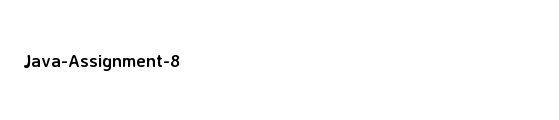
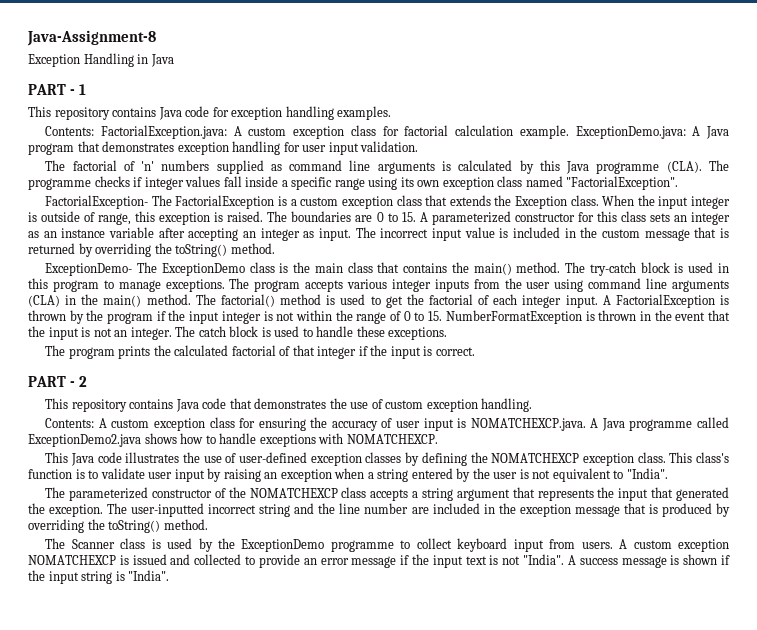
+ Exception Handling in Java
+ PART - 1
+ This repository contains Java code for exception handling examples.
+ Contents: FactorialException.java: A custom exception class for factorial calculation example. ExceptionDemo.java: A Java program that demonstrates exception handling for user input validation.
+ The factorial of 'n' numbers supplied as command line arguments is calculated by this Java programme (CLA). The programme checks if integer values fall inside a specific range using its own exception class named "FactorialException".
+ FactorialException- The FactorialException is a custom exception class that extends the Exception class. When the input integer is outside of range, this exception is raised. The boundaries are 0 to 15. A parameterized constructor for this class sets an integer as an instance variable after accepting an integer as input. The incorrect input value is included in the custom message that is returned by overriding the toString() method.
+ ExceptionDemo- The ExceptionDemo class is the main class that contains the main() method. The try-catch block is used in this program to manage exceptions. The program accepts various integer inputs from the user using command line arguments (CLA) in the main() method. The factorial() method is used to get the factorial of each integer input. A FactorialException is thrown by the program if the input integer is not within the range of 0 to 15. NumberFormatException is thrown in the event that the input is not an integer. The catch block is used to handle these exceptions.
+ The program prints the calculated factorial of that integer if the input is correct.
+ PART - 2
+ This repository contains Java code that demonstrates the use of custom exception handling.
+ Contents: A custom exception class for ensuring the accuracy of user input is NOMATCHEXCP.java. A Java programme called ExceptionDemo2.java shows how to handle exceptions with NOMATCHEXCP.
+ This Java code illustrates the use of user-defined exception classes by defining the NOMATCHEXCP exception class. This class's function is to validate user input by raising an exception when a string entered by the user is not equivalent to "India".
+ The parameterized constructor of the NOMATCHEXCP class accepts a string argument that represents the input that generated the exception. The user-inputted incorrect string and the line number are included in the exception message that is produced by overriding the toString() method.
+ The Scanner class is used by the ExceptionDemo programme to collect keyboard input from users. A custom exception NOMATCHEXCP is issued and collected to provide an error message if the input text is not "India". A success message is shown if the input string is "India".

